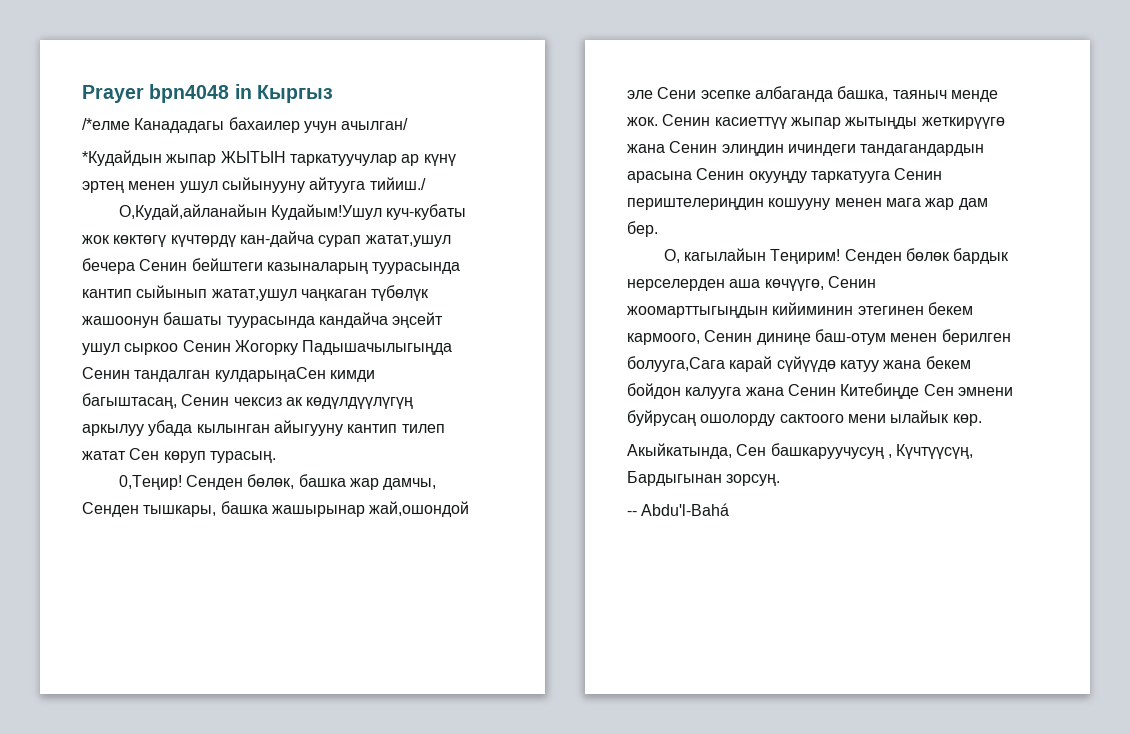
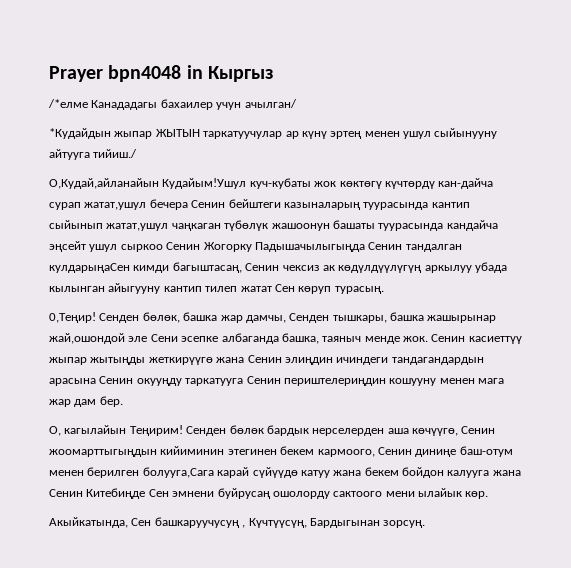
- -- Abdu'l-Bahá

